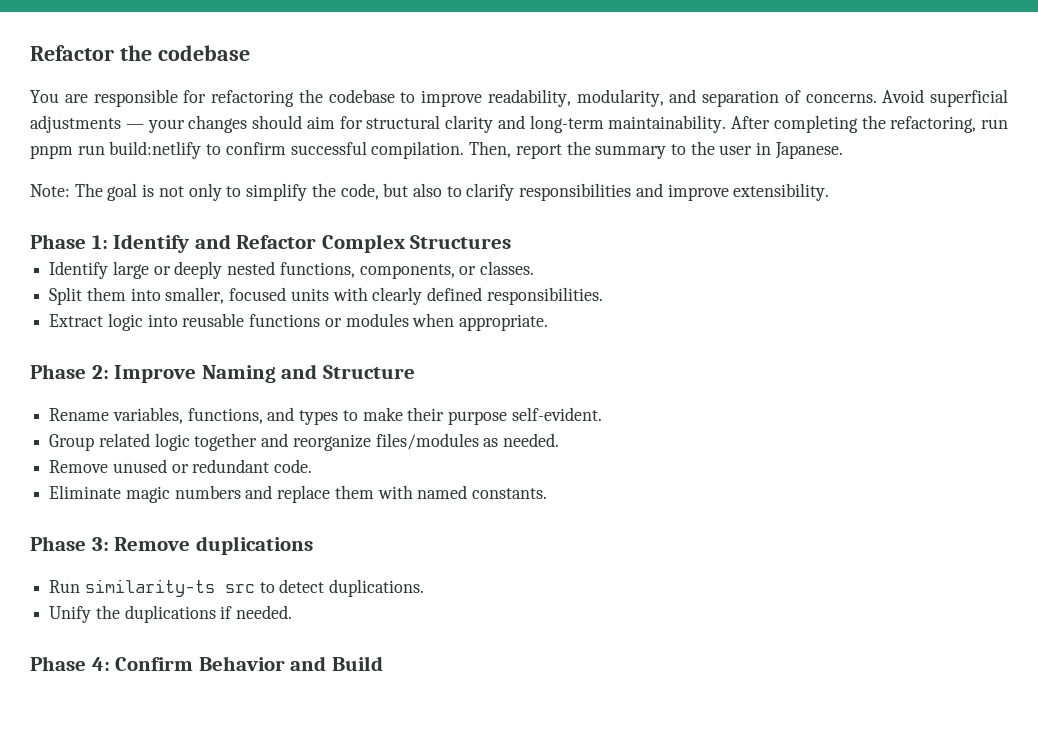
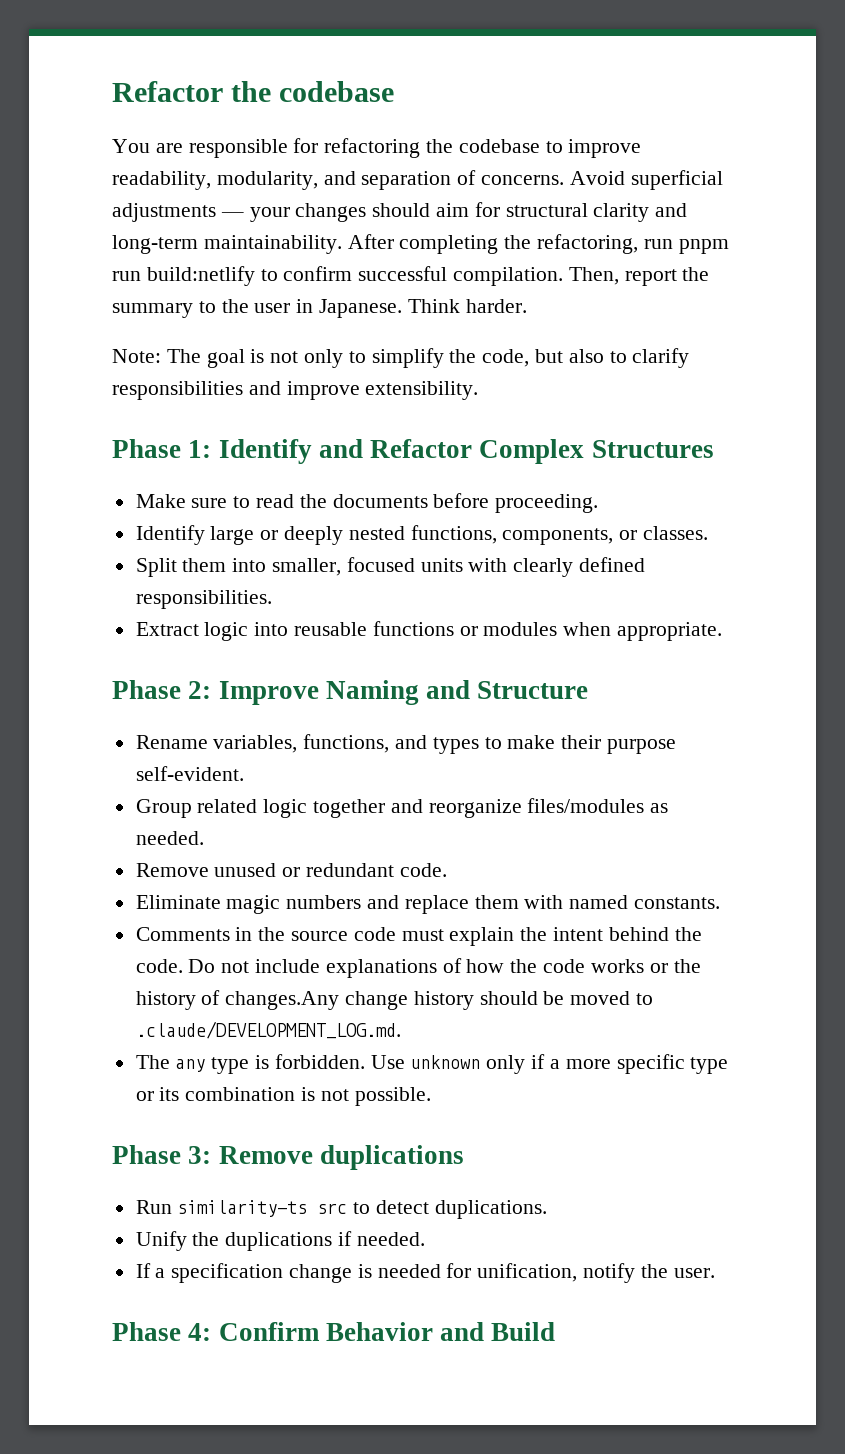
+ Think harder.
+ Make sure to read the documents before proceeding.
+ Comments in the source code must explain the intent behind the code. Do not include explanations of how the code works or the history of changes.Any change history should be moved to .claude/DEVELOPMENT_LOG.md.
+ The any type is forbidden. Use unknown only if a more specific type or its combination is not possible.
+ If a specification change is needed for unification, notify the user.

